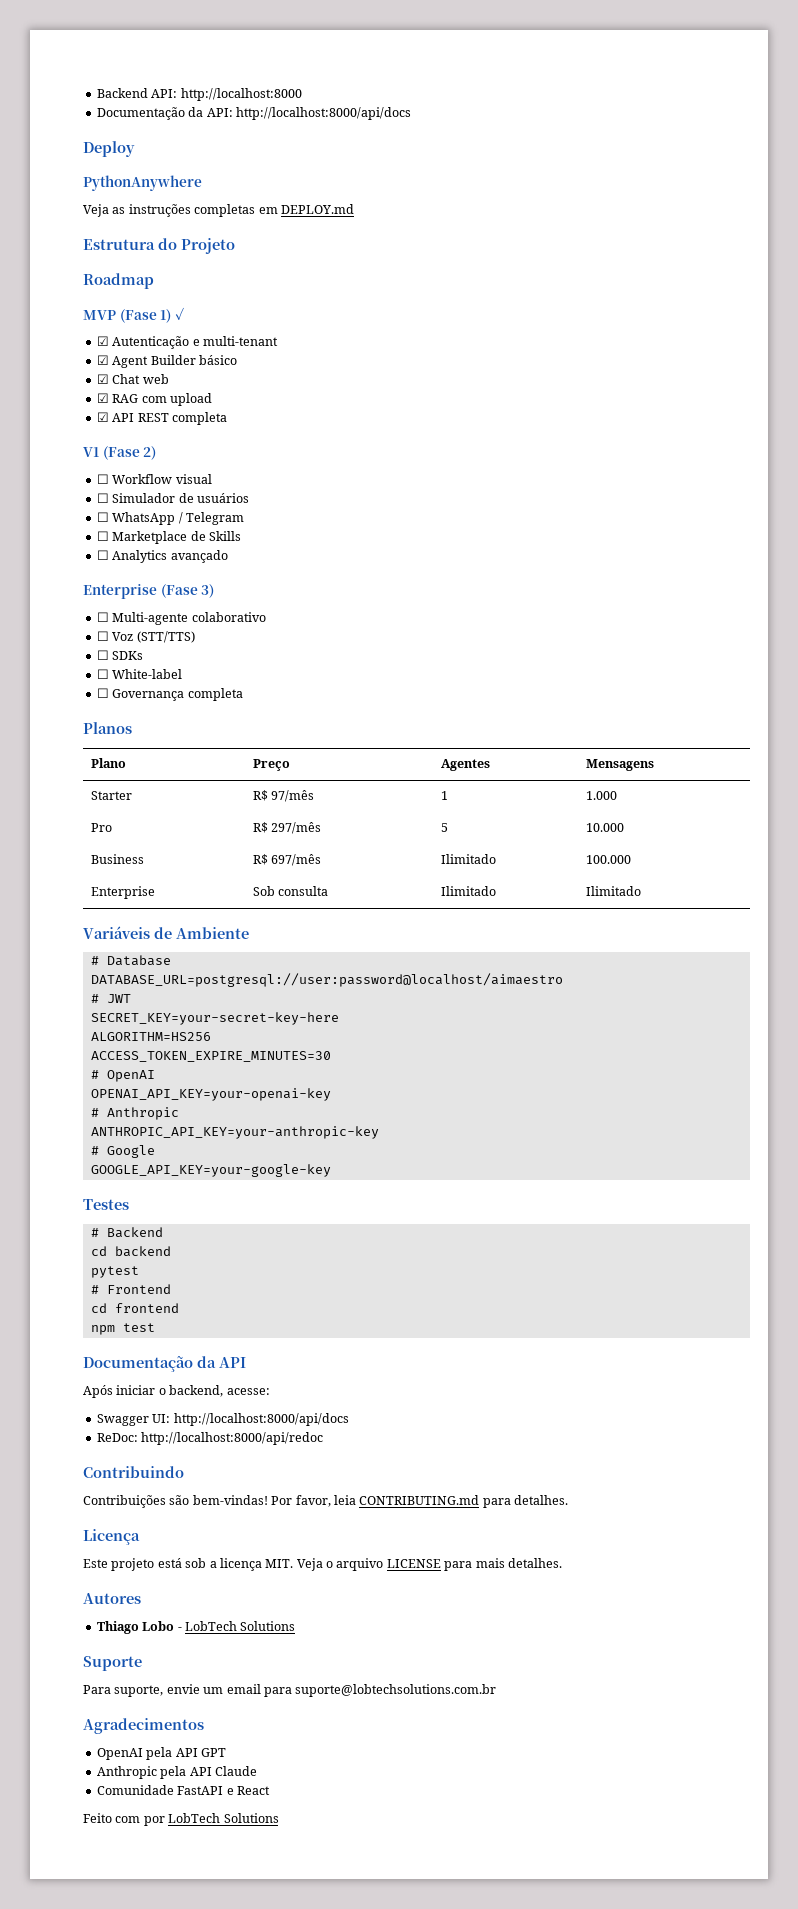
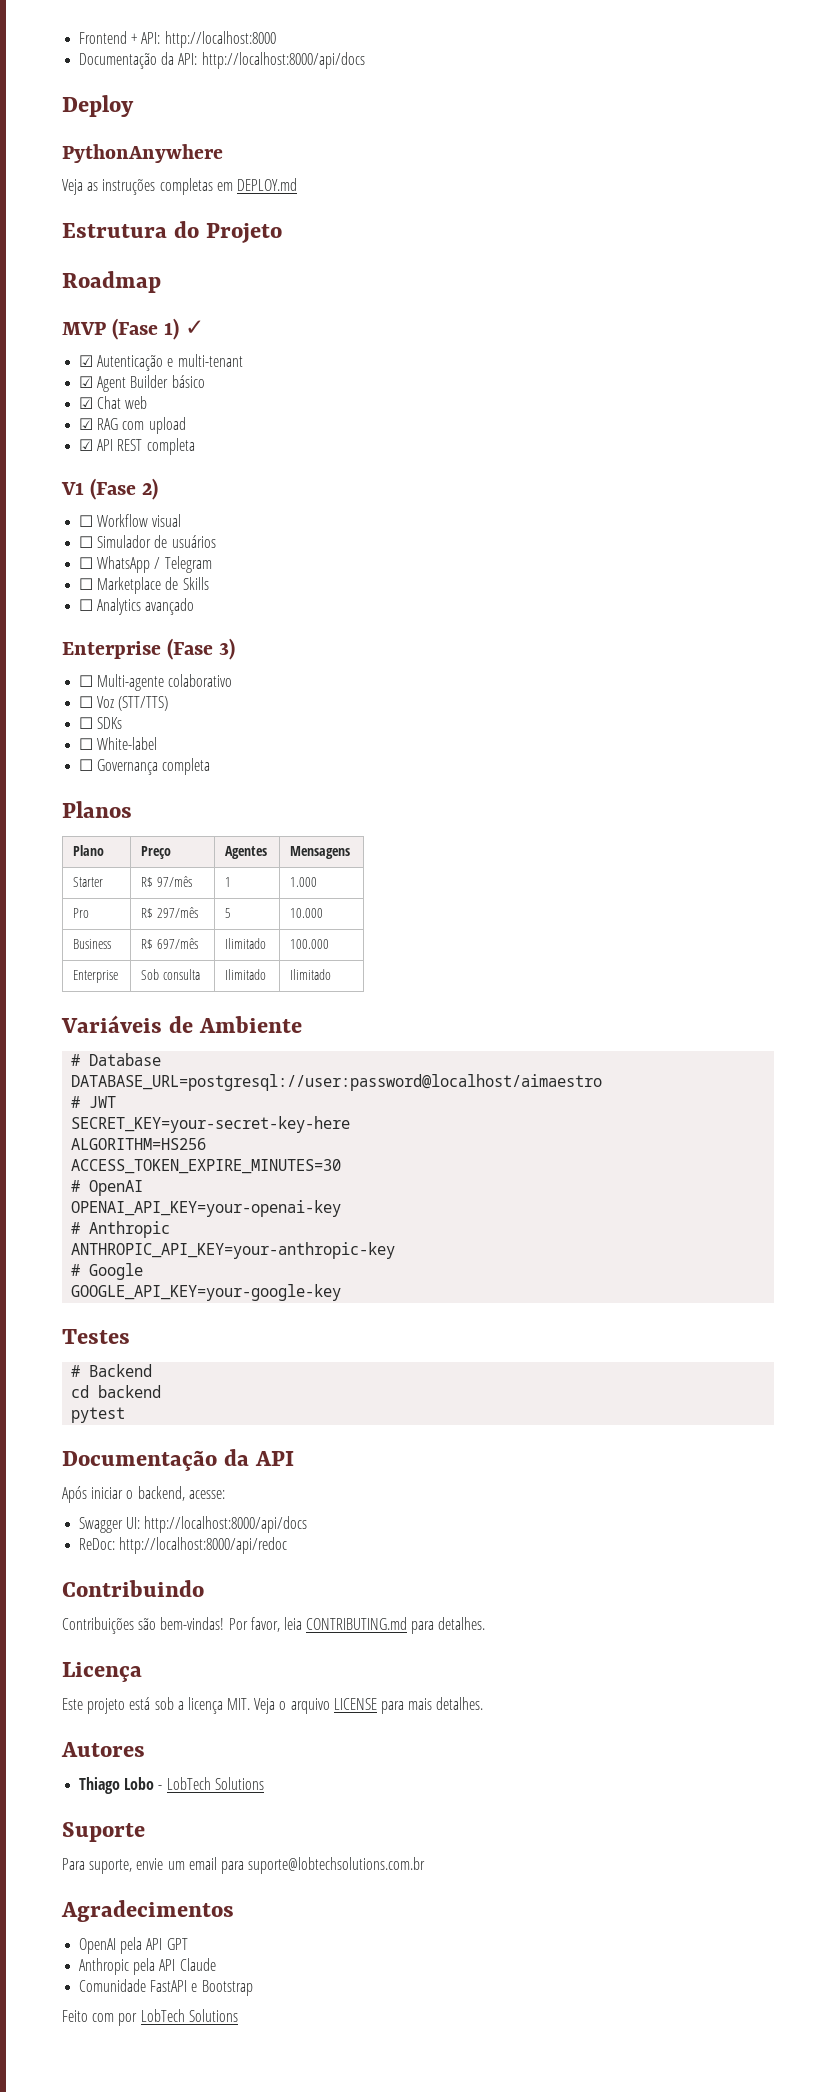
- Backend API: http://localhost:8000
+ Frontend + API: http://localhost:8000
- # Frontend
- cd frontend
- npm test
- Comunidade FastAPI e React
+ Comunidade FastAPI e Bootstrap

